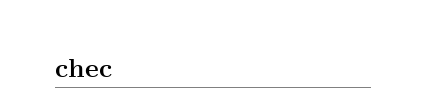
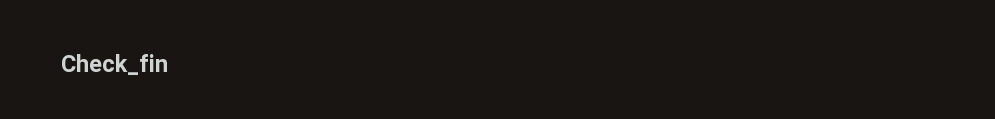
- chec
+ Check_fin

